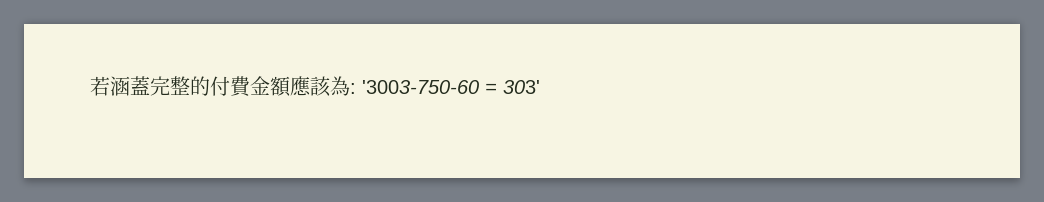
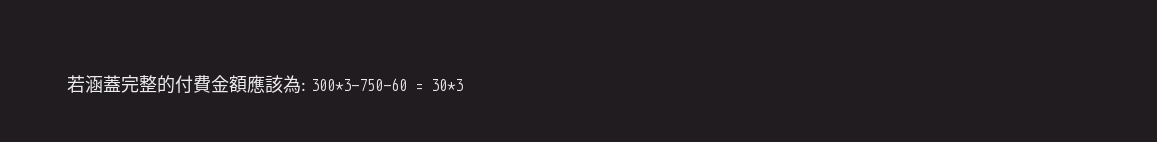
- 若涵蓋完整的付費金額應該為: '3003-750-60 = 303'
+ 若涵蓋完整的付費金額應該為: 300*3-750-60 = 30*3

